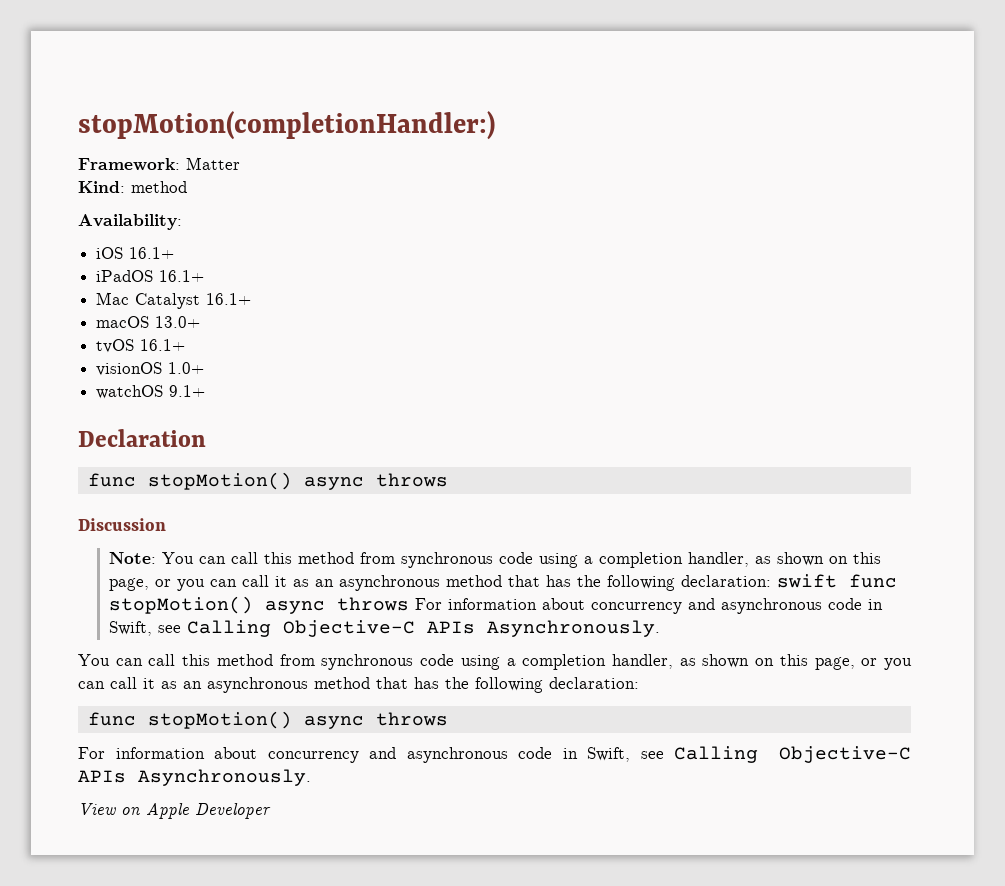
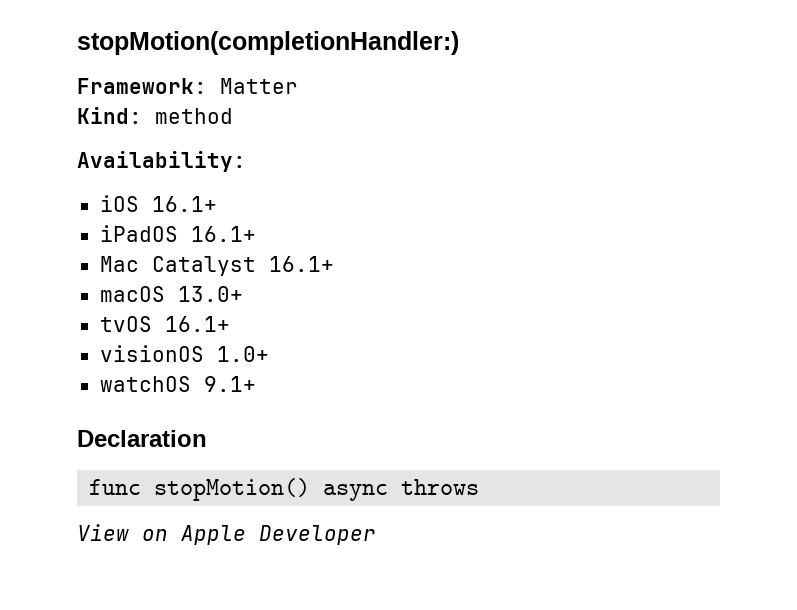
- Discussion
- Note: You can call this method from synchronous code using a completion handler, as shown on this page, or you can call it as an asynchronous method that has the following declaration: swift func stopMotion() async throws For information about concurrency and asynchronous code in Swift, see Calling Objective-C APIs Asynchronously.
- You can call this method from synchronous code using a completion handler, as shown on this page, or you can call it as an asynchronous method that has the following declaration:
- func stopMotion() async throws
- For information about concurrency and asynchronous code in Swift, see Calling Objective-C APIs Asynchronously.

